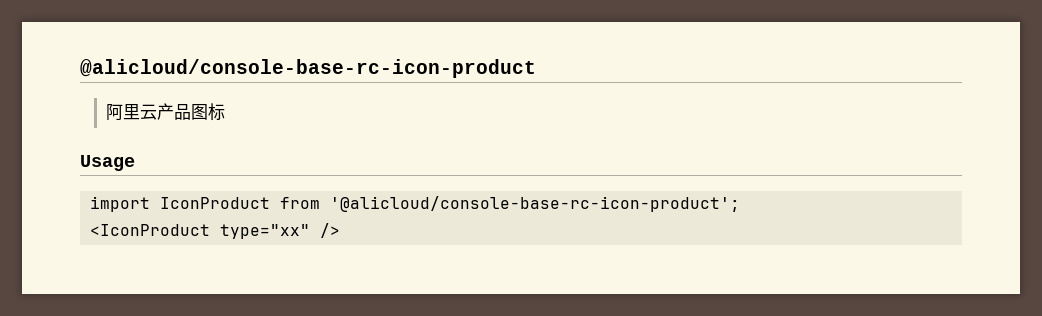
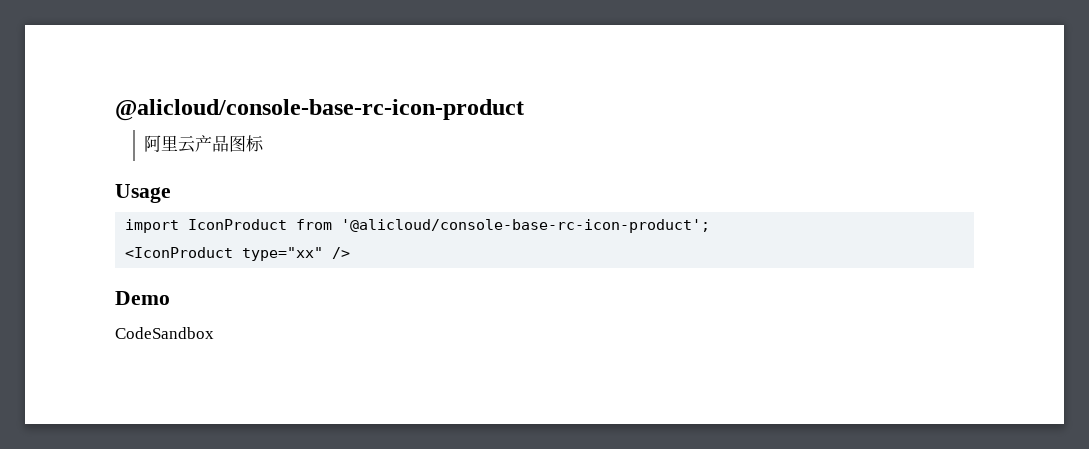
+ Demo
+ CodeSandbox

